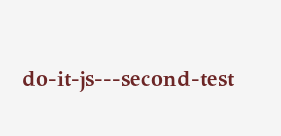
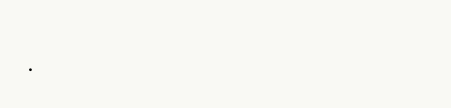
- do-it-js---second-test
+ .

